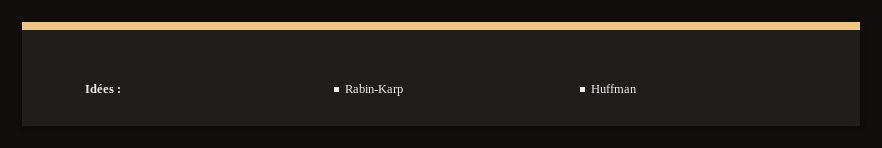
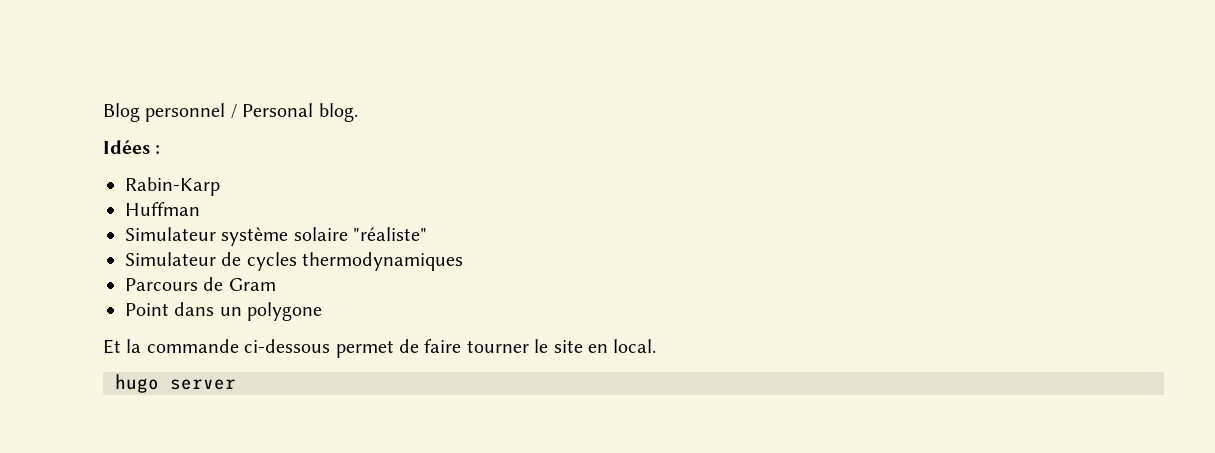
+ Blog personnel / Personal blog.
+ Simulateur système solaire "réaliste"
+ Simulateur de cycles thermodynamiques
+ Parcours de Gram
+ Point dans un polygone
+ Et la commande ci-dessous permet de faire tourner le site en local.
+ hugo server

